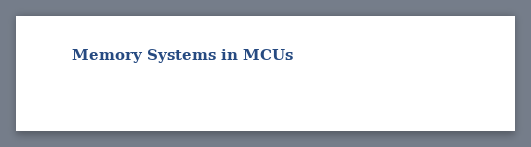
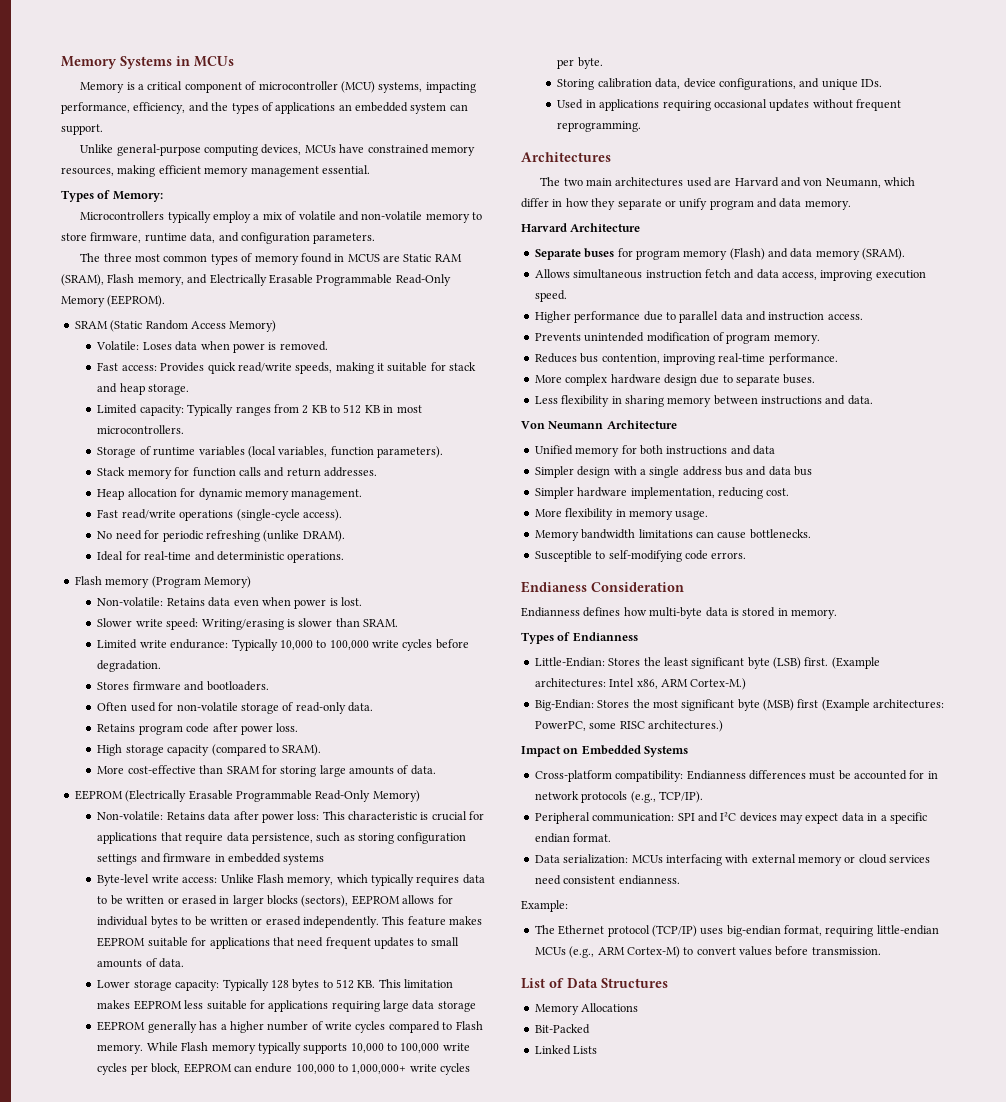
+ Memory is a critical component of microcontroller (MCU) systems, impacting performance, efficiency, and the types of applications an embedded system can support.
+ Unlike general-purpose computing devices, MCUs have constrained memory resources, making efficient memory management essential.
+ Types of Memory:
+ Microcontrollers typically employ a mix of volatile and non-volatile memory to store firmware, runtime data, and configuration parameters.
+ The three most common types of memory found in MCUS are Static RAM (SRAM), Flash memory, and Electrically Erasable Programmable Read-Only Memory (EEPROM).
+ SRAM (Static Random Access Memory)
+ Volatile: Loses data when power is removed.
+ Fast access: Provides quick read/write speeds, making it suitable for stack and heap storage.
+ Limited capacity: Typically ranges from 2 KB to 512 KB in most microcontrollers.
+ Storage of runtime variables (local variables, function parameters).
+ Stack memory for function calls and return addresses.
+ Heap allocation for dynamic memory management.
+ Fast read/write operations (single-cycle access).
+ No need for periodic refreshing (unlike DRAM).
+ Ideal for real-time and deterministic operations.
+ Flash memory (Program Memory)
+ Non-volatile: Retains data even when power is lost.
+ Slower write speed: Writing/erasing is slower than SRAM.
+ Limited write endurance: Typically 10,000 to 100,000 write cycles before degradation.
+ Stores firmware and bootloaders.
+ Often used for non-volatile storage of read-only data.
+ Retains program code after power loss.
+ High storage capacity (compared to SRAM).
+ More cost-effective than SRAM for storing large amounts of data.
+ EEPROM (Electrically Erasable Programmable Read-Only Memory)
+ Non-volatile: Retains data after power loss: This characteristic is crucial for applications that require data persistence, such as storing configuration settings and firmware in embedded systems
+ Byte-level write access: Unlike Flash memory, which typically requires data to be written or erased in larger blocks (sectors), EEPROM allows for individual bytes to be written or erased independently. This feature makes EEPROM suitable for applications that need frequent updates to small amounts of data.
+ Lower storage capacity: Typically 128 bytes to 512 KB. This limitation makes EEPROM less suitable for applications requiring large data storage
+ EEPROM generally has a higher number of write cycles compared to Flash memory. While Flash memory typically supports 10,000 to 100,000 write cycles per block, EEPROM can endure 100,000 to 1,000,000+ write cycles per byte.
+ Storing calibration data, device configurations, and unique IDs.
+ Used in applications requiring occasional updates without frequent reprogramming.
+ Architectures
+ The two main architectures used are Harvard and von Neumann, which differ in how they separate or unify program and data memory.
+ Harvard Architecture
+ Separate buses for program memory (Flash) and data memory (SRAM).
+ Allows simultaneous instruction fetch and data access, improving execution speed.
+ Higher performance due to parallel data and instruction access.
+ Prevents unintended modification of program memory.
+ Reduces bus contention, improving real-time performance.
+ More complex hardware design due to separate buses.
+ Less flexibility in sharing memory between instructions and data.
+ Von Neumann Architecture
+ Unified memory for both instructions and data
+ Simpler design with a single address bus and data bus
+ Simpler hardware implementation, reducing cost.
+ More flexibility in memory usage.
+ Memory bandwidth limitations can cause bottlenecks.
+ Susceptible to self-modifying code errors.
+ Endianess Consideration
+ Endianness defines how multi-byte data is stored in memory.
+ Types of Endianness
+ Little-Endian: Stores the least significant byte (LSB) first. (Example architectures: Intel x86, ARM Cortex-M.)
+ Big-Endian: Stores the most significant byte (MSB) first (Example architectures: PowerPC, some RISC architectures.)
+ Impact on Embedded Systems
+ Cross-platform compatibility: Endianness differences must be accounted for in network protocols (e.g., TCP/IP).
+ Peripheral communication: SPI and I²C devices may expect data in a specific endian format.
+ Data serialization: MCUs interfacing with external memory or cloud services need consistent endianness.
+ Example:
+ The Ethernet protocol (TCP/IP) uses big-endian format, requiring little-endian MCUs (e.g., ARM Cortex-M) to convert values before transmission.
+ List of Data Structures
+ Memory Allocations
+ Bit-Packed
+ Linked Lists

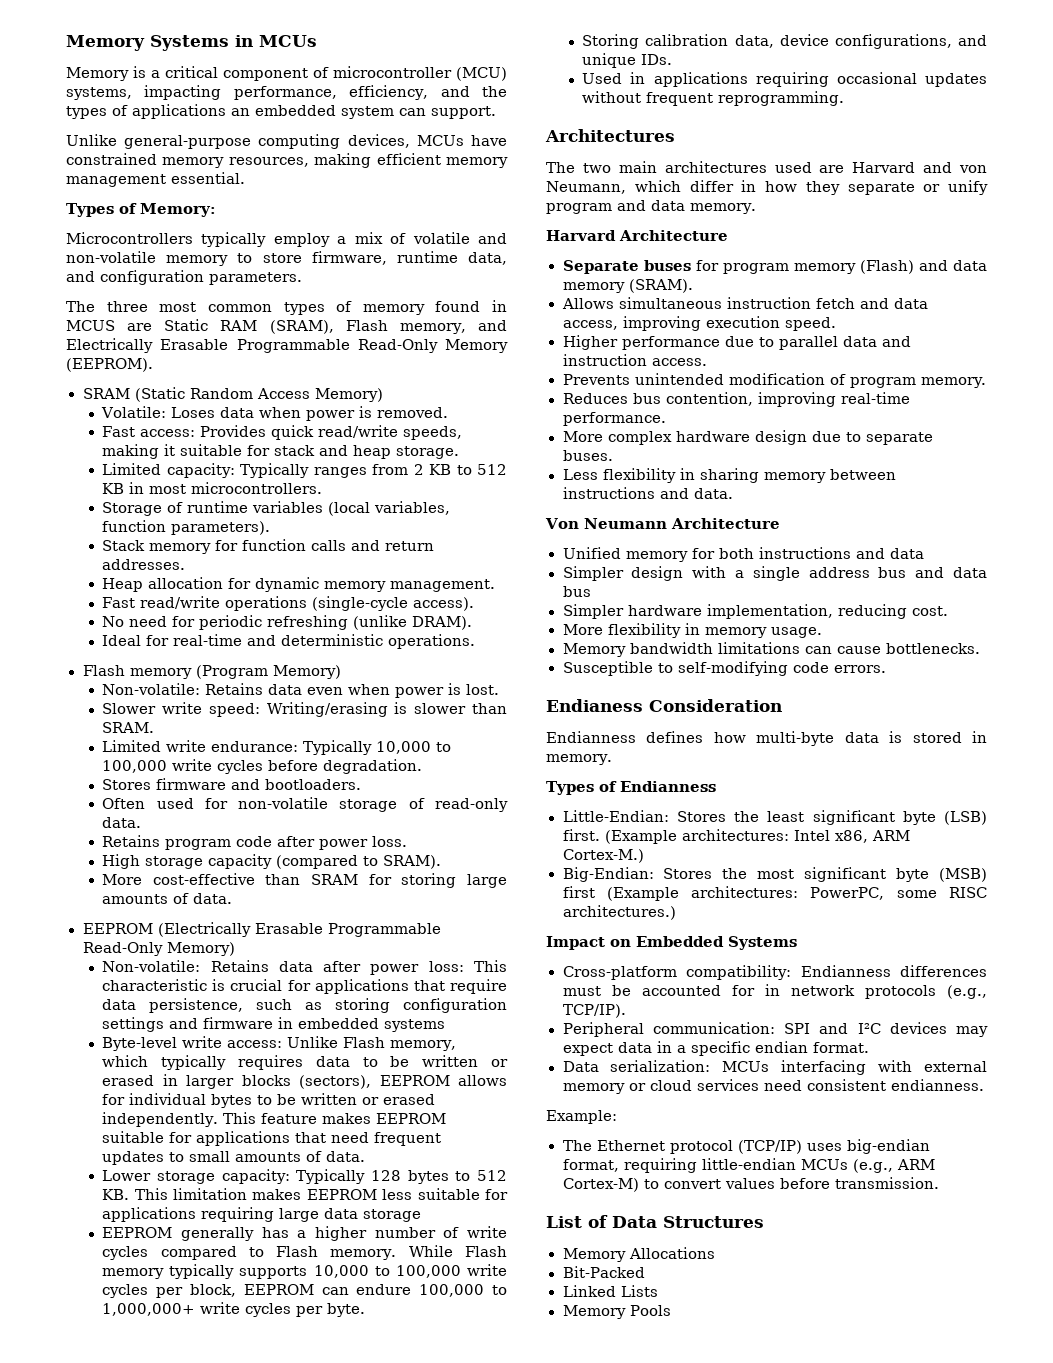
+ Memory Pools

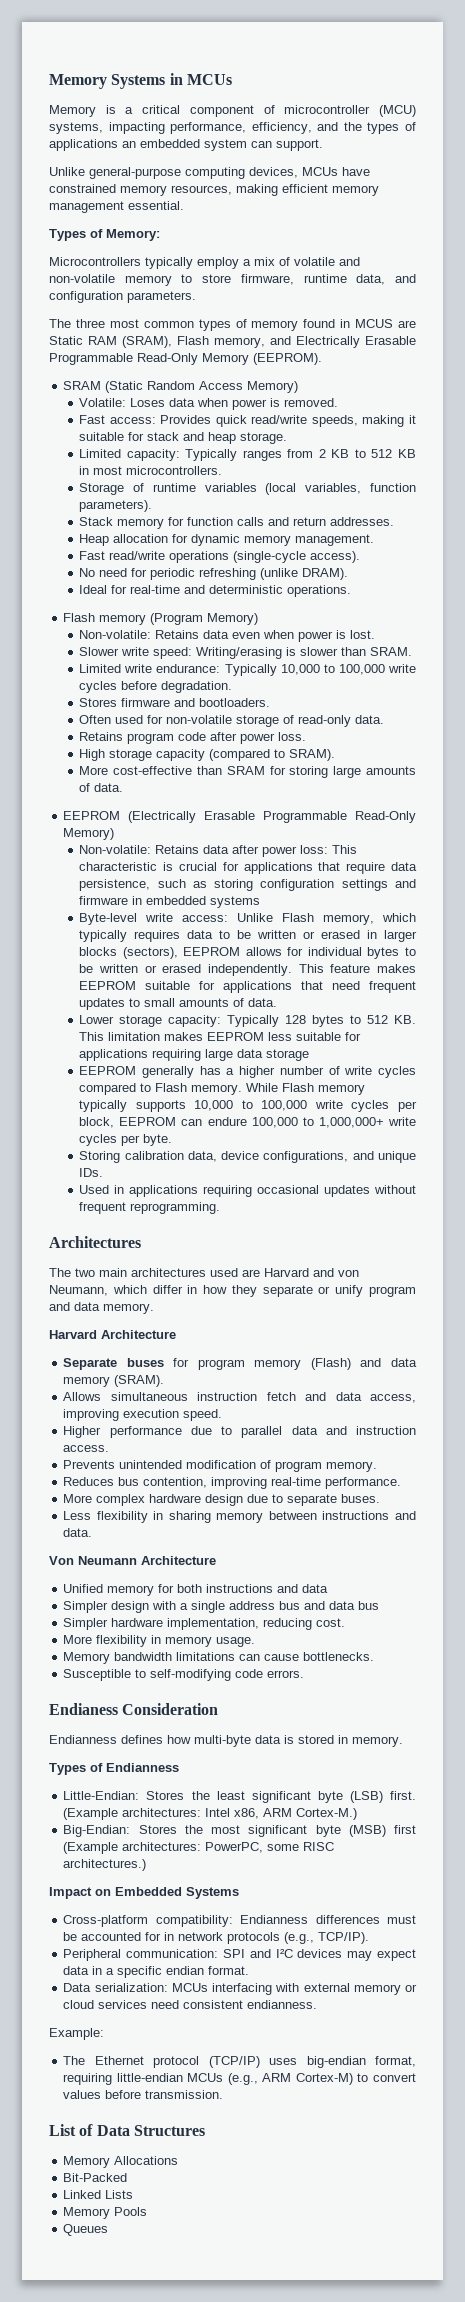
+ Queues

